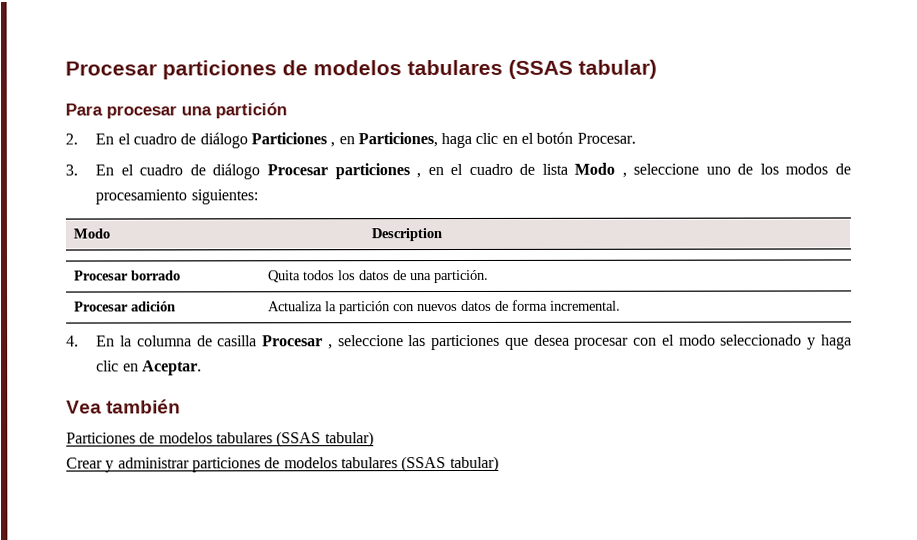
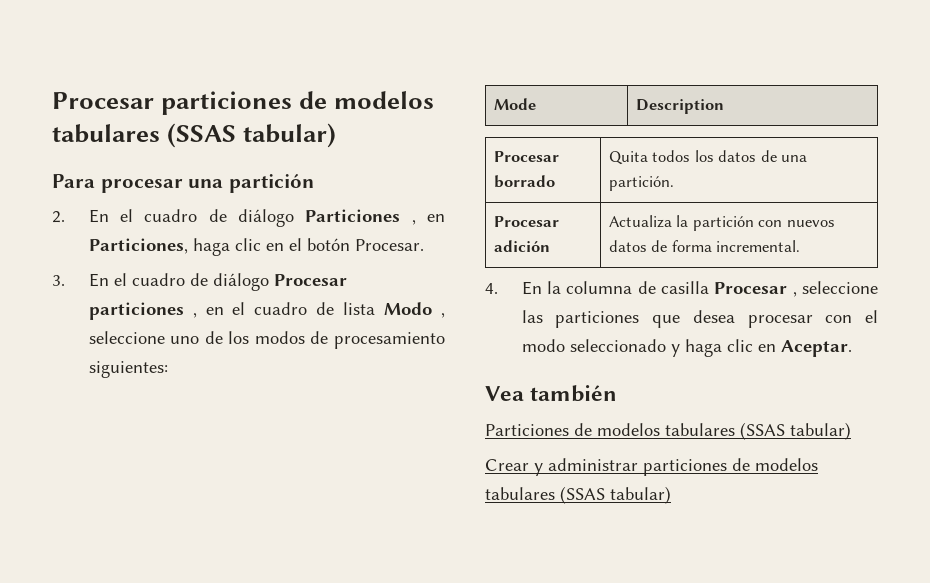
- Modo | Description
+ Mode | Description

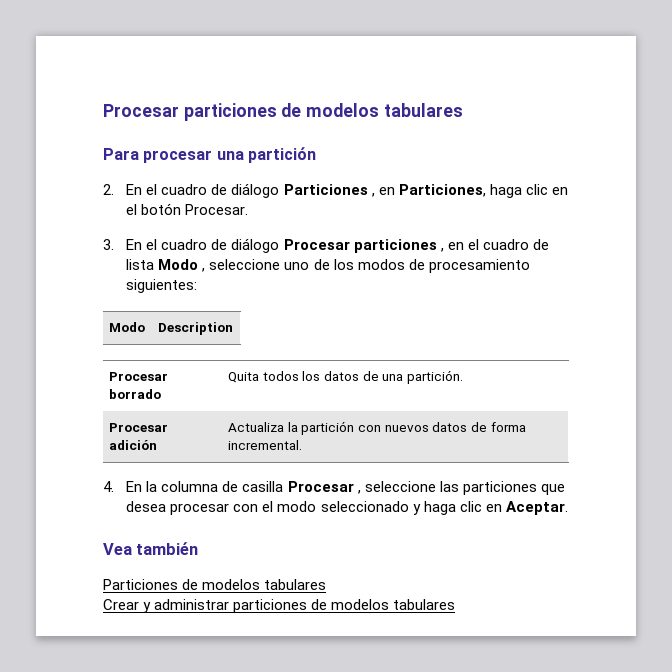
- Procesar particiones de modelos tabulares (SSAS tabular)
+ Procesar particiones de modelos tabulares
- Mode | Description
+ Modo | Description
- Particiones de modelos tabulares (SSAS tabular)
+ Particiones de modelos tabulares
- Crear y administrar particiones de modelos tabulares (SSAS tabular)
+ Crear y administrar particiones de modelos tabulares

